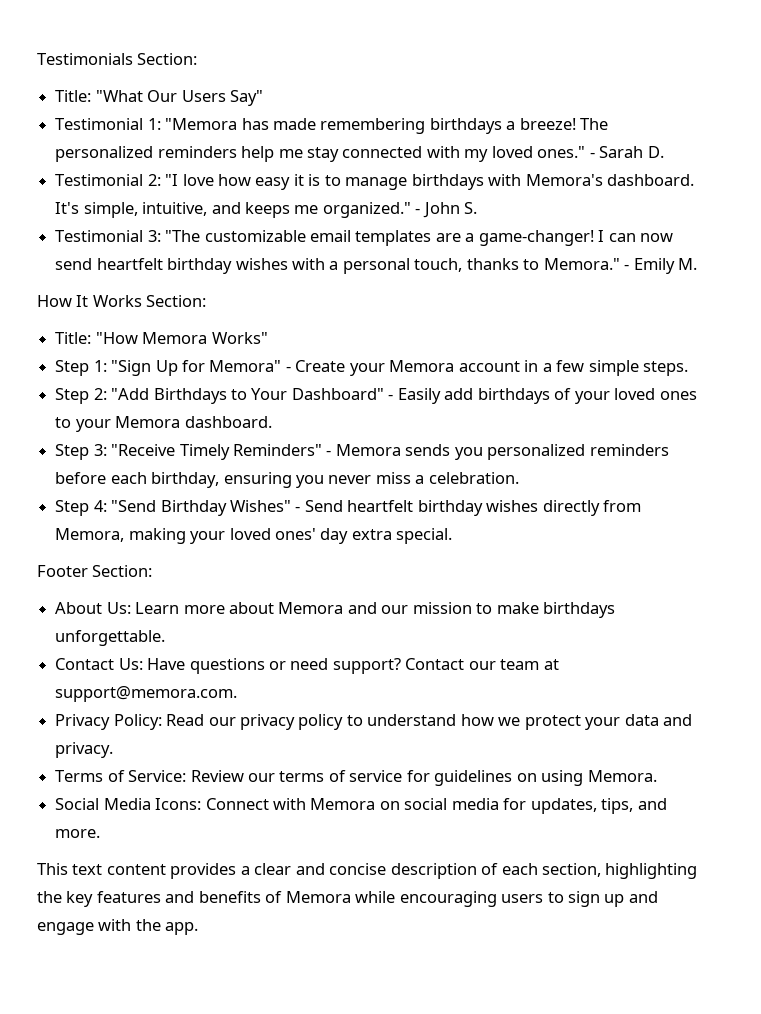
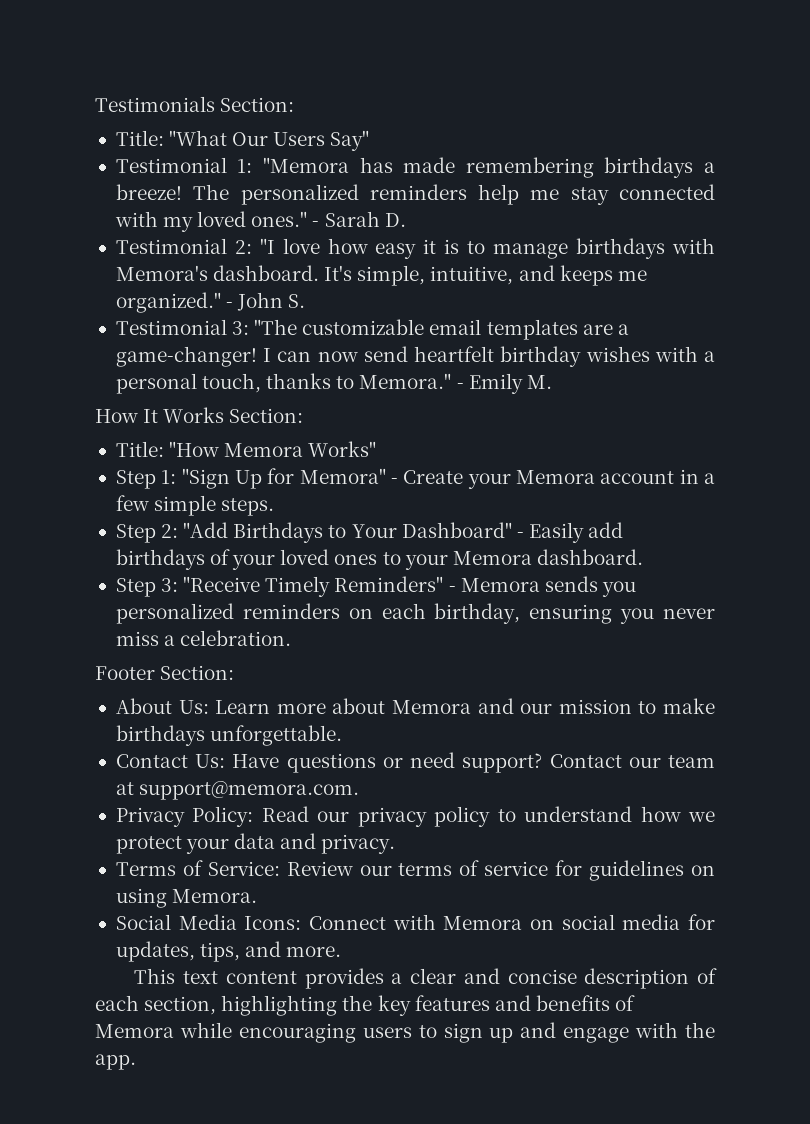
- Step 3: "Receive Timely Reminders" - Memora sends you personalized reminders before each birthday, ensuring you never miss a celebration.
+ Step 3: "Receive Timely Reminders" - Memora sends you personalized reminders on each birthday, ensuring you never miss a celebration.
- Step 4: "Send Birthday Wishes" - Send heartfelt birthday wishes directly from Memora, making your loved ones' day extra special.

